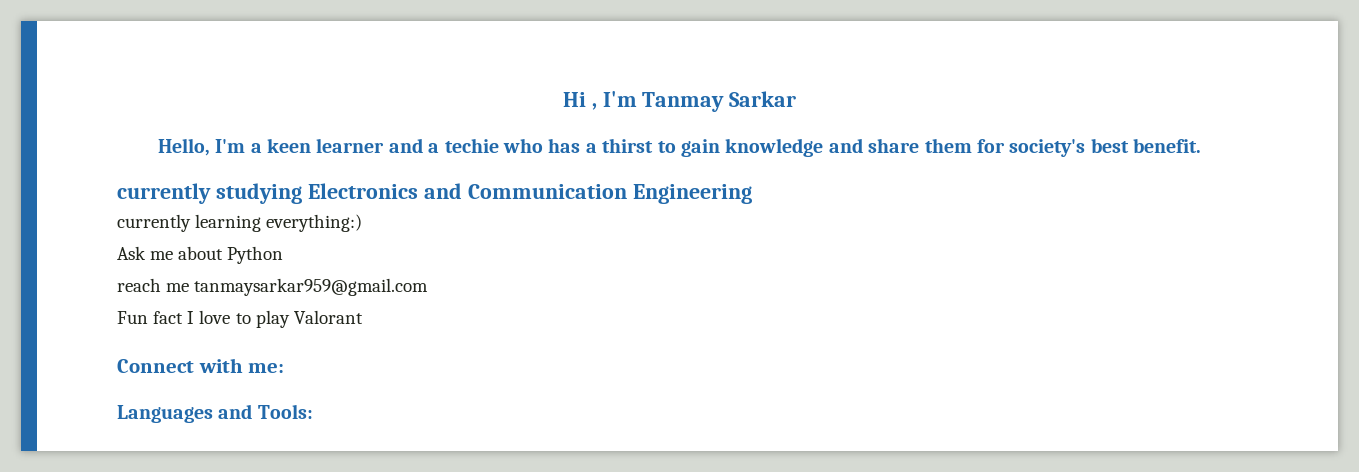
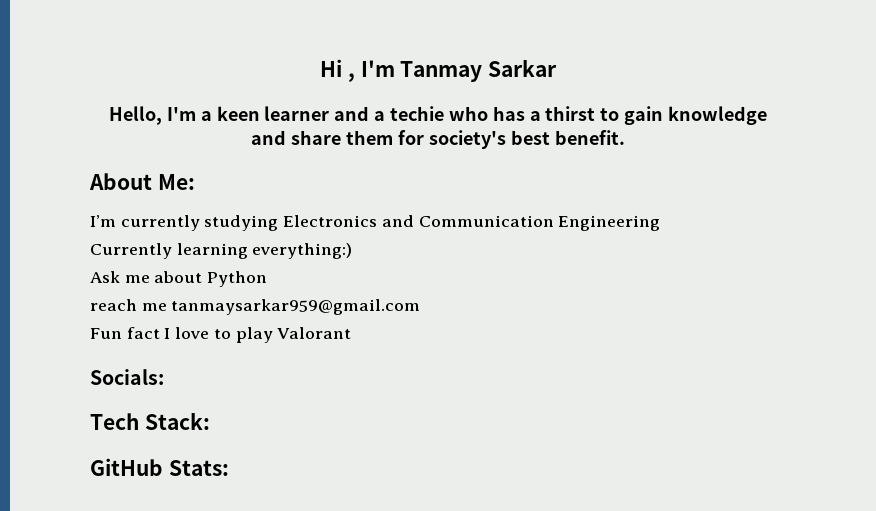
- currently studying Electronics and Communication Engineering
+ About Me:
+ I’m currently studying Electronics and Communication Engineering
- currently learning everything:)
+ Currently learning everything:)
- Connect with me:
- Languages and Tools:
+ Socials:
+ Tech Stack:
+ GitHub Stats:

